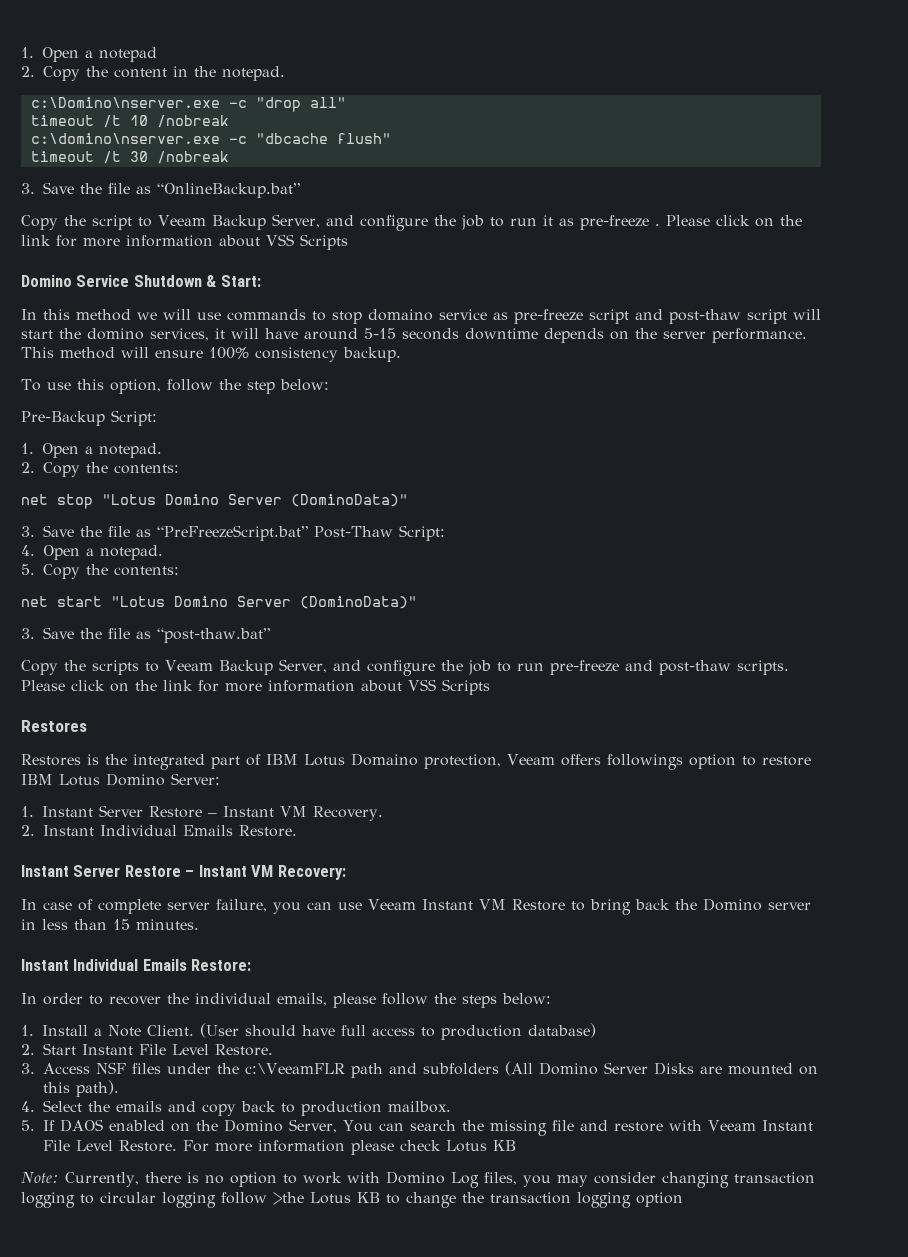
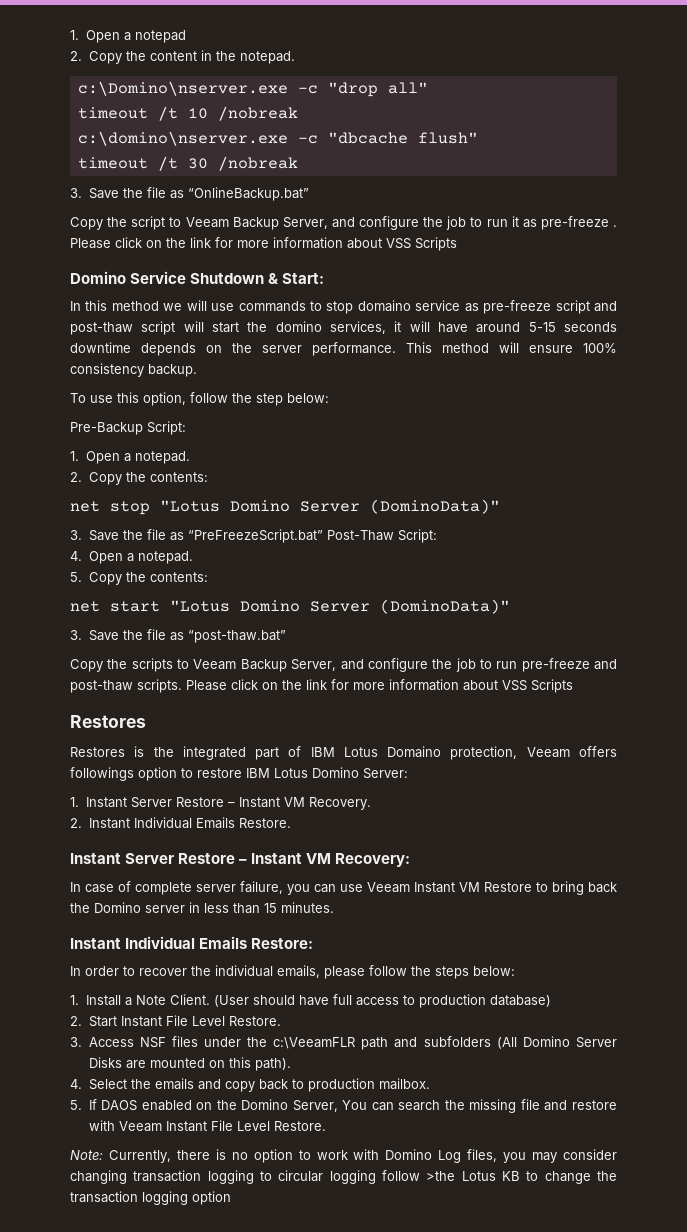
- For more information please check Lotus KB

